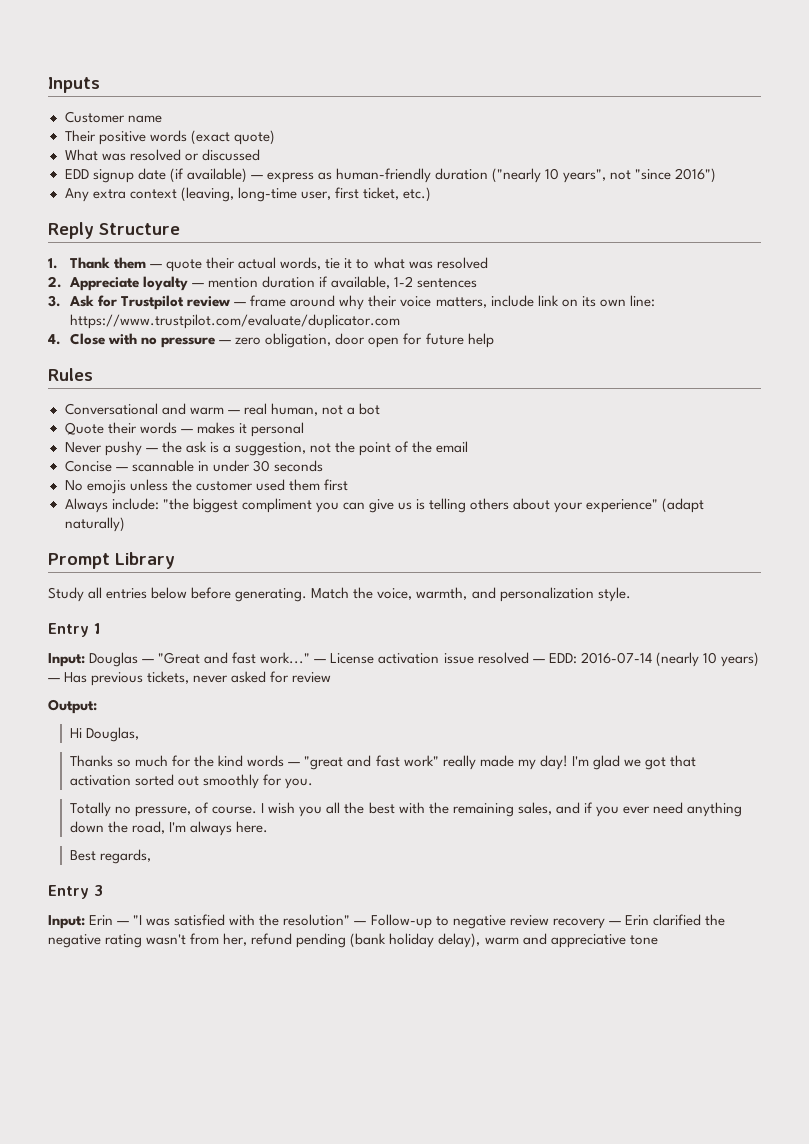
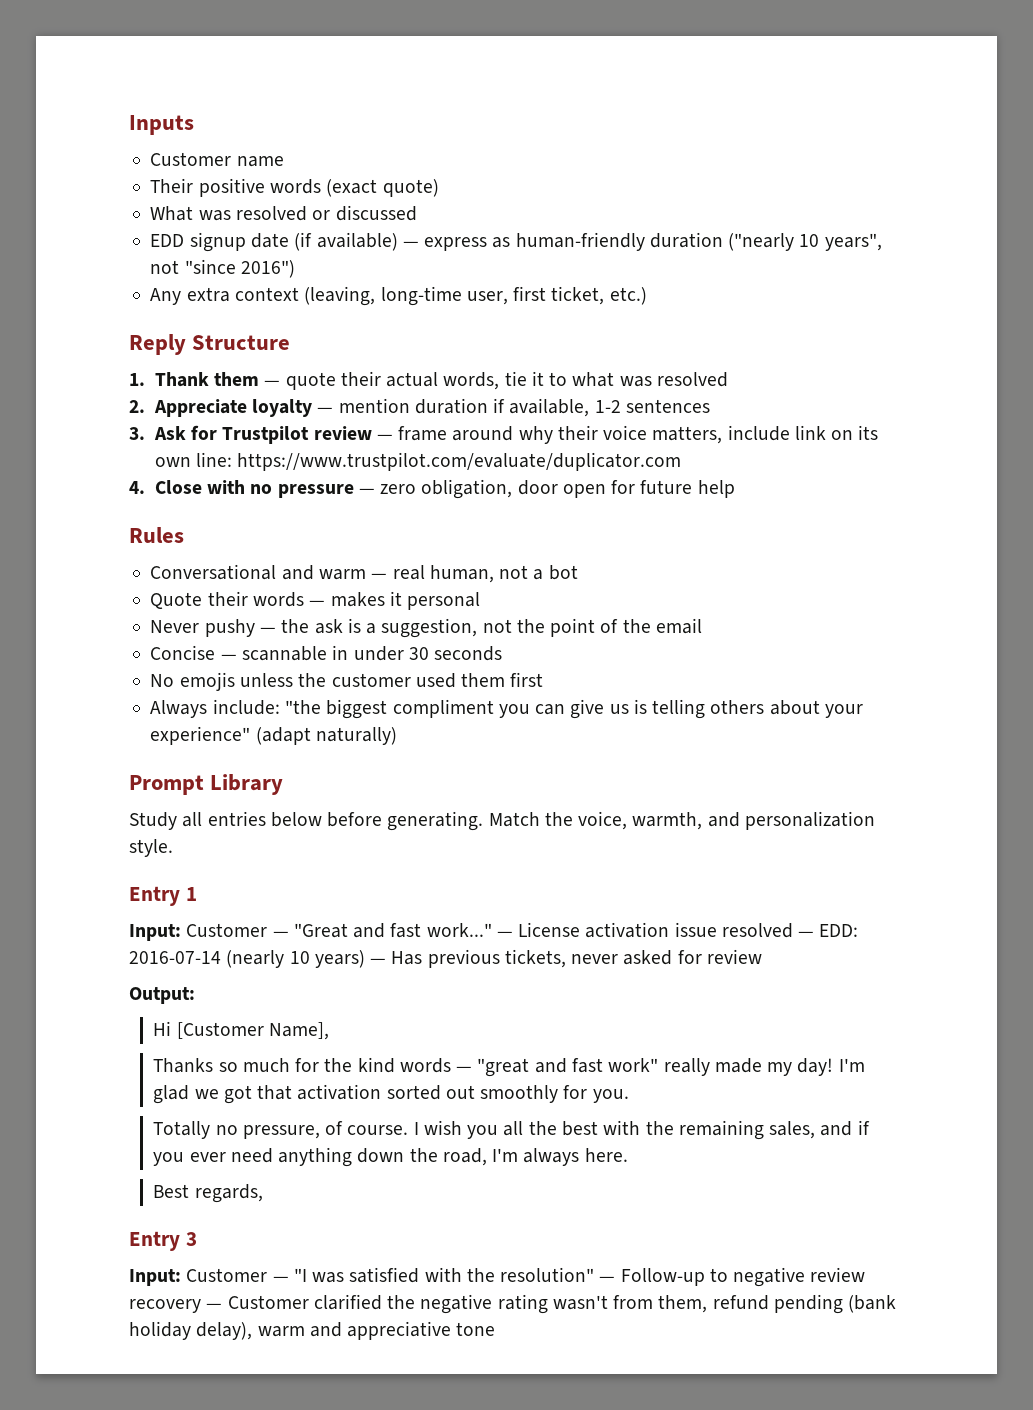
- Input: Douglas — "Great and fast work..."
+ Input: Customer — "Great and fast work..."
- Hi Douglas,
+ Hi [Customer Name],
- Input: Erin — "I was satisfied with the resolution" — Follow-up to negative review recovery — Erin clarified the negative rating wasn't from her, refund pending (bank holiday delay), warm and appreciative tone
+ Input: Customer — "I was satisfied with the resolution" — Follow-up to negative review recovery — Customer clarified the negative rating wasn't from them, refund pending (bank holiday delay), warm and appreciative tone

